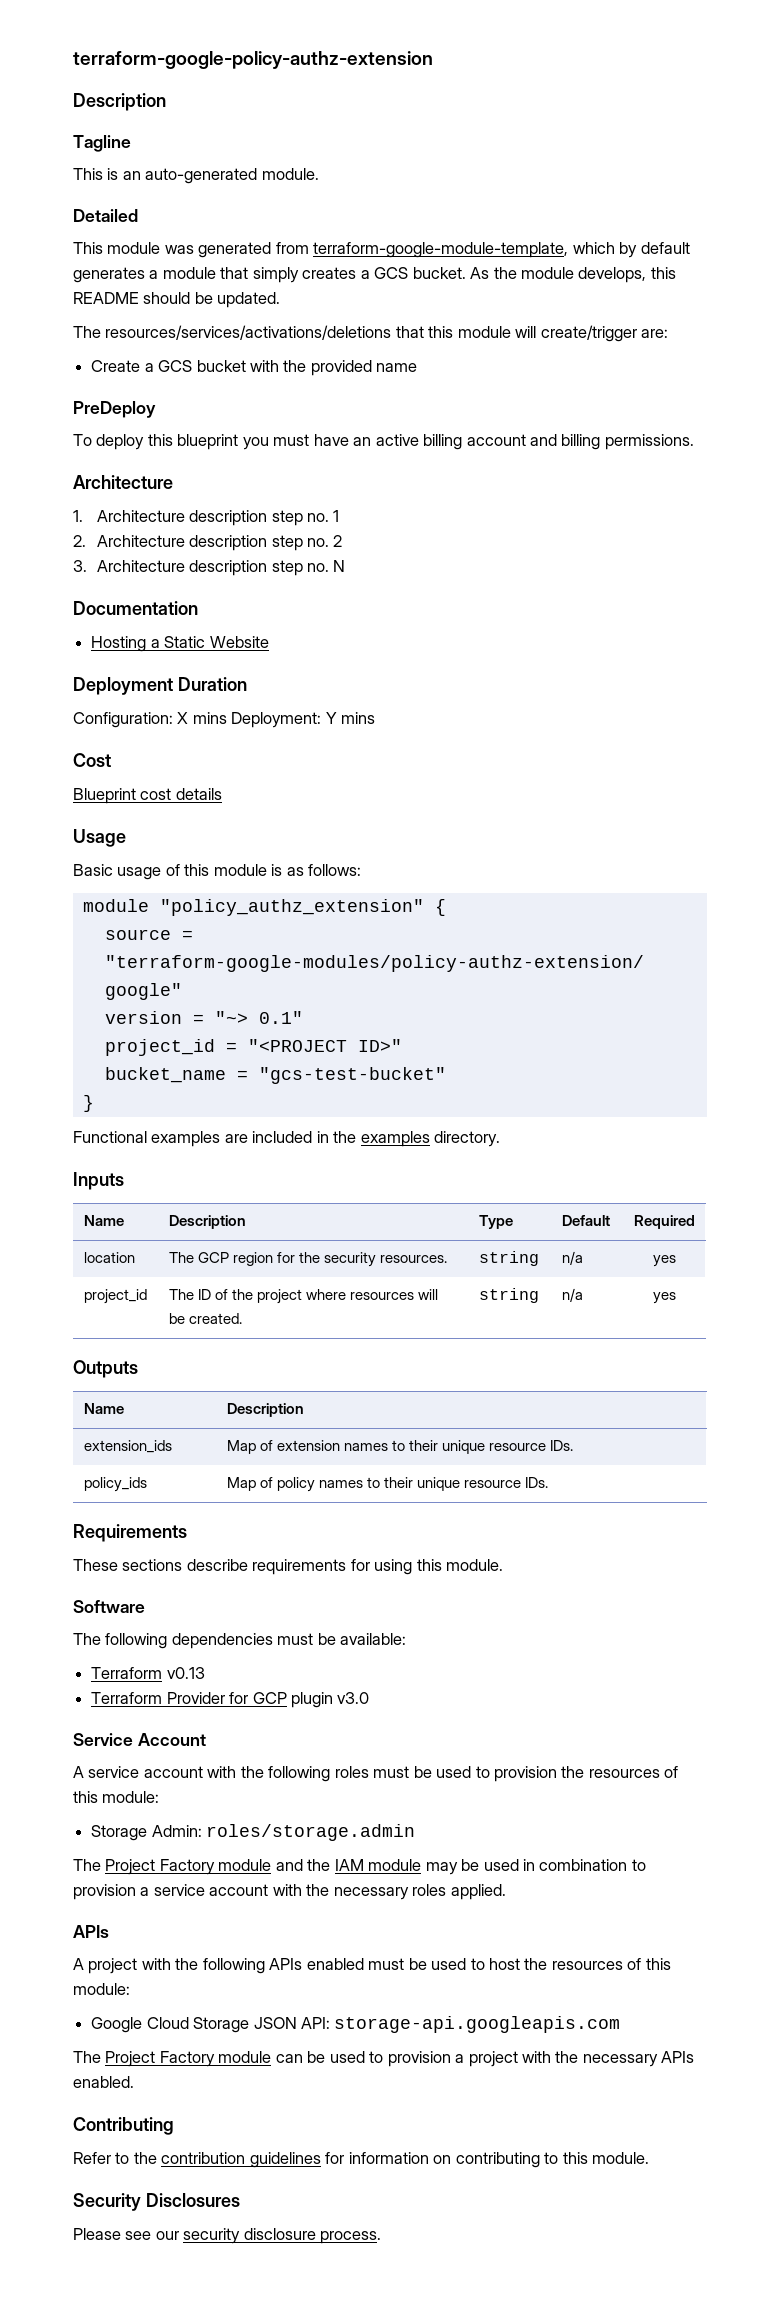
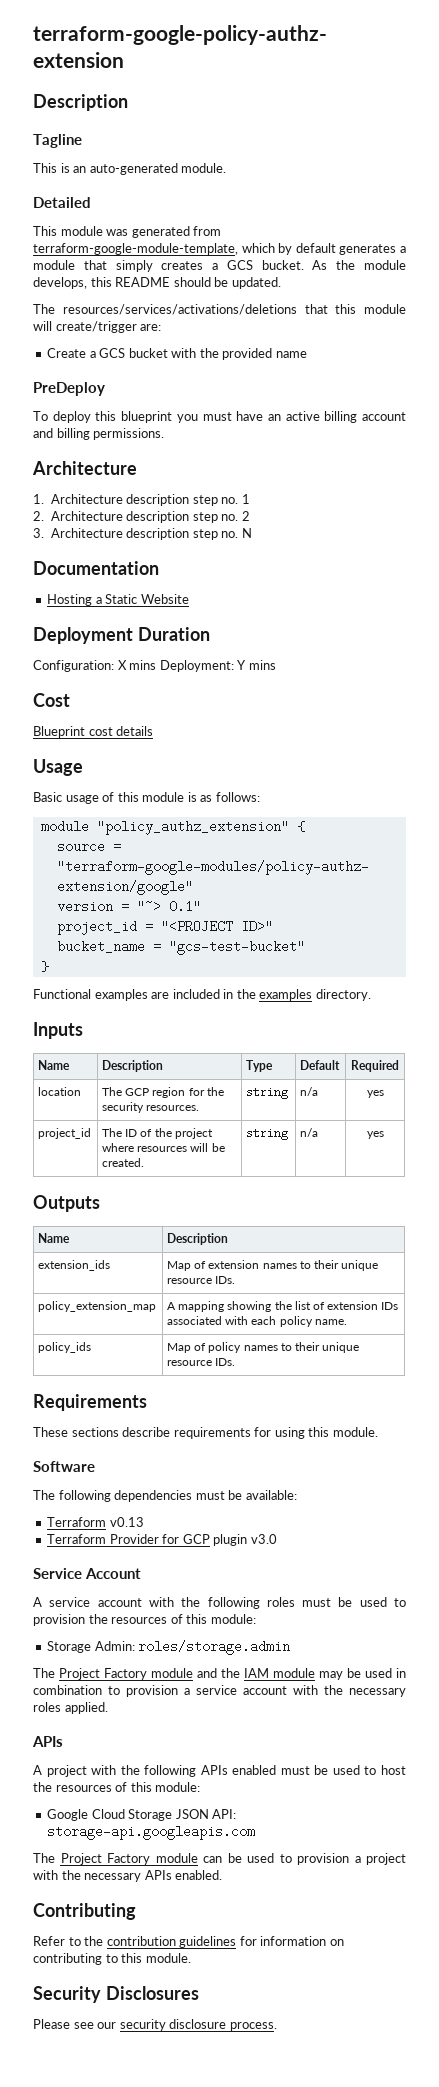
+ policy_extension_map | A mapping showing the list of extension IDs associated with each policy name.

